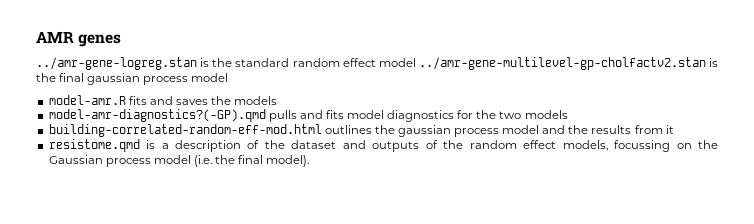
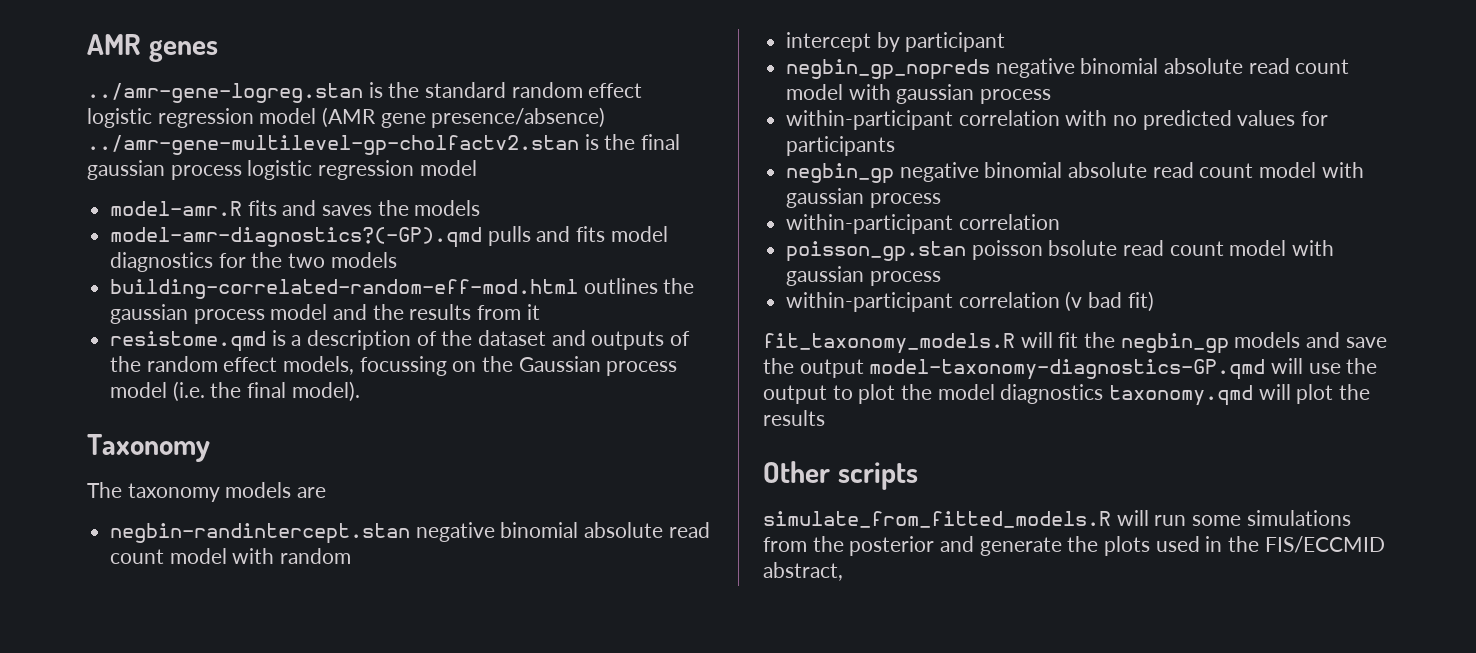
- ../amr-gene-logreg.stan is the standard random effect model ../amr-gene-multilevel-gp-cholfactv2.stan is the final gaussian process model
+ ../amr-gene-logreg.stan is the standard random effect logistic regression model (AMR gene presence/absence) ../amr-gene-multilevel-gp-cholfactv2.stan is the final gaussian process logistic regression model
+ Taxonomy
+ The taxonomy models are
+ negbin-randintercept.stan negative binomial absolute read count model with random
+ intercept by participant
+ negbin_gp_nopreds negative binomial absolute read count model with gaussian process
+ within-participant correlation with no predicted values for participants
+ negbin_gp negative binomial absolute read count model with gaussian process
+ within-participant correlation
+ poisson_gp.stan poisson bsolute read count model with gaussian process
+ within-participant correlation (v bad fit)
+ fit_taxonomy_models.R will fit the negbin_gp models and save the output model-taxonomy-diagnostics-GP.qmd will use the output to plot the model diagnostics taxonomy.qmd will plot the results
+ Other scripts
+ simulate_from_fitted_models.R will run some simulations from the posterior and generate the plots used in the FIS/ECCMID abstract,

